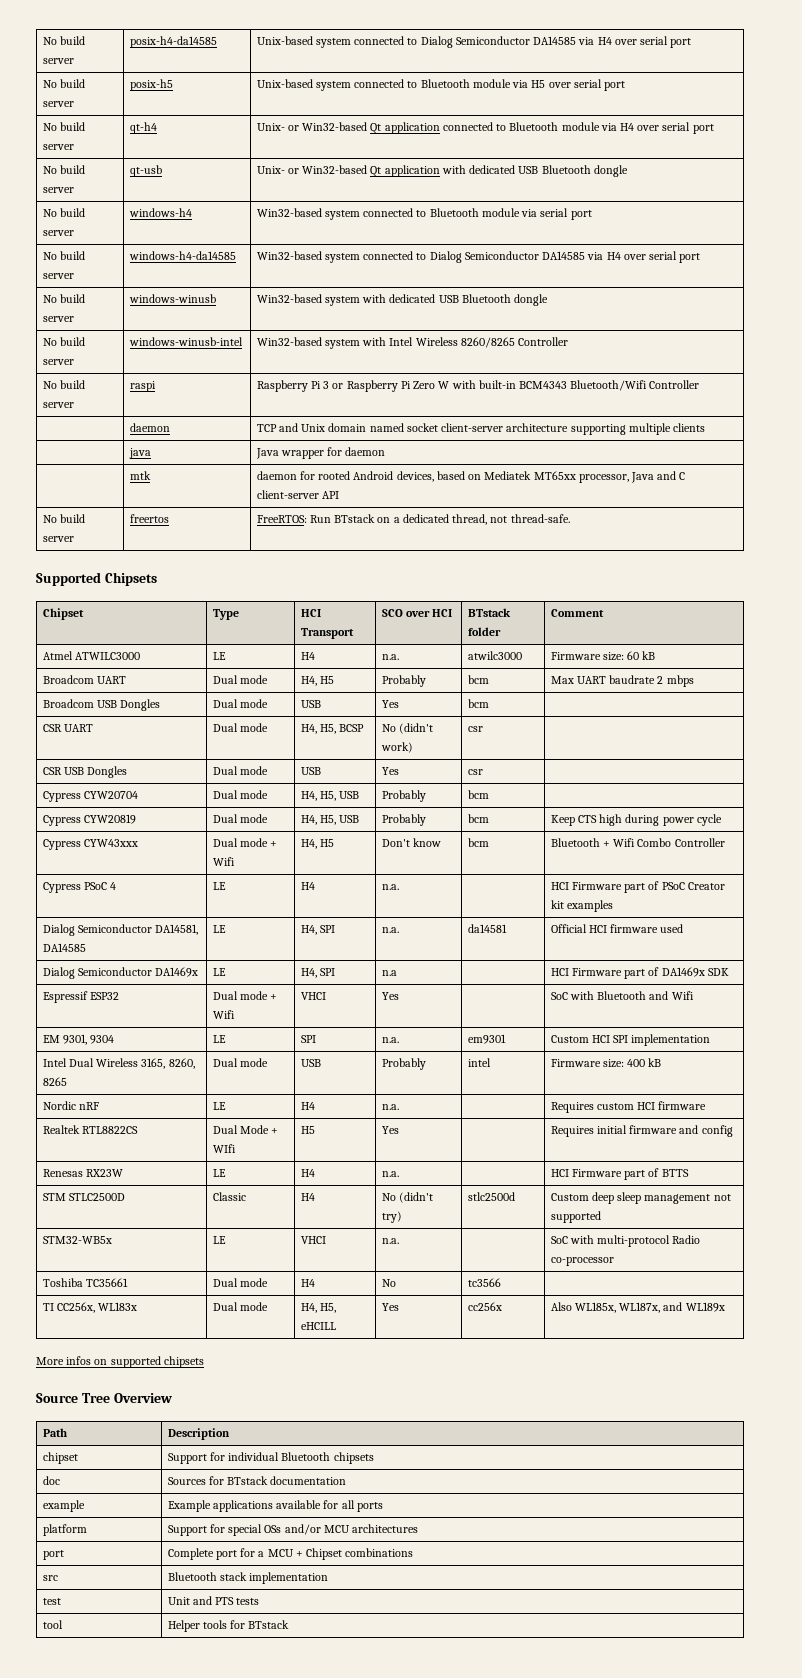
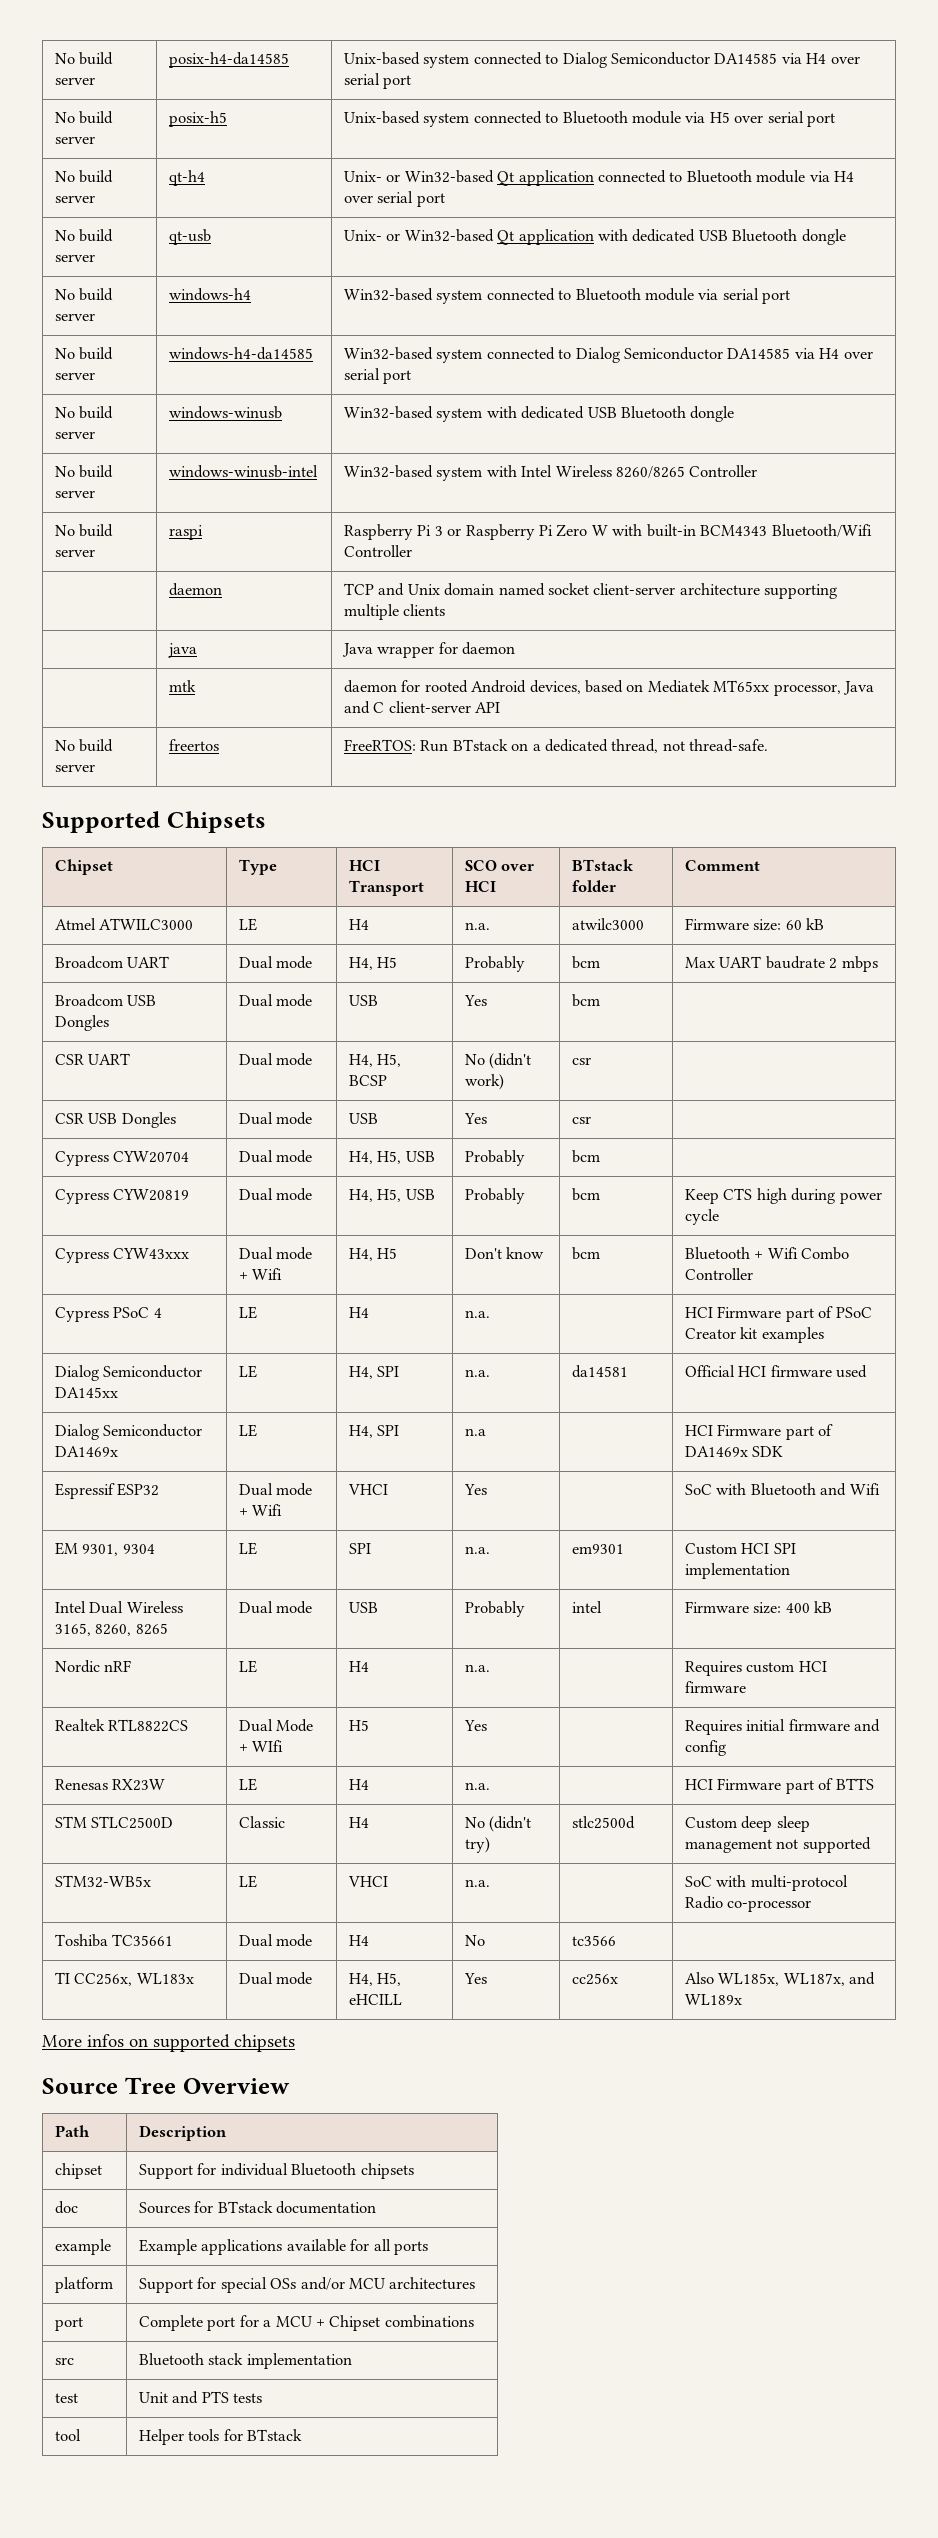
- Dialog Semiconductor DA14581, DA14585 | LE | H4, SPI | n.a. | da14581 | Official HCI firmware used
+ Dialog Semiconductor DA145xx | LE | H4, SPI | n.a. | da14581 | Official HCI firmware used

